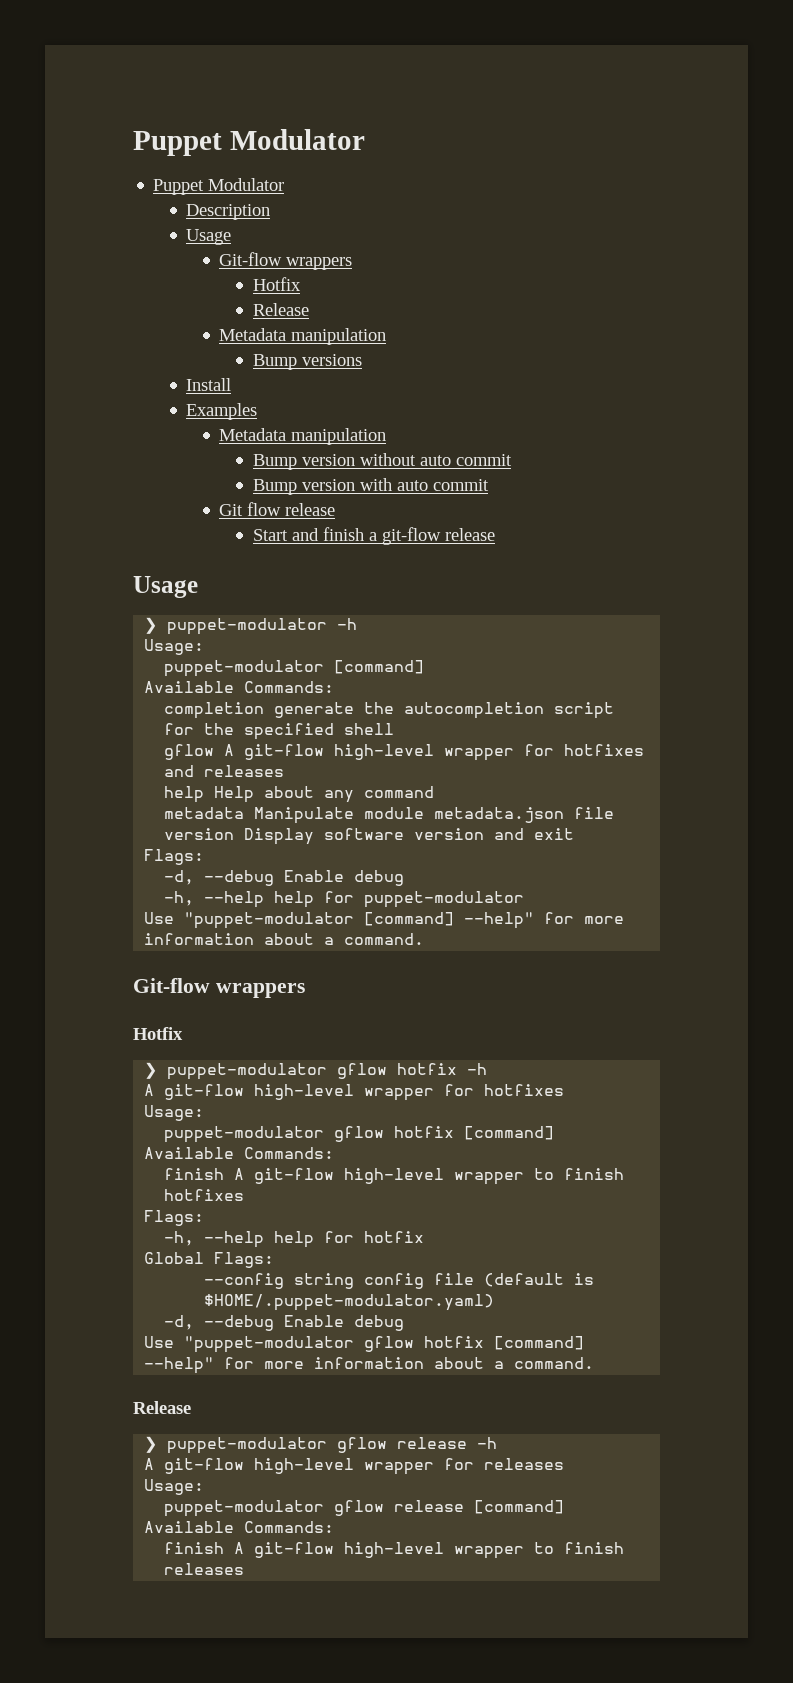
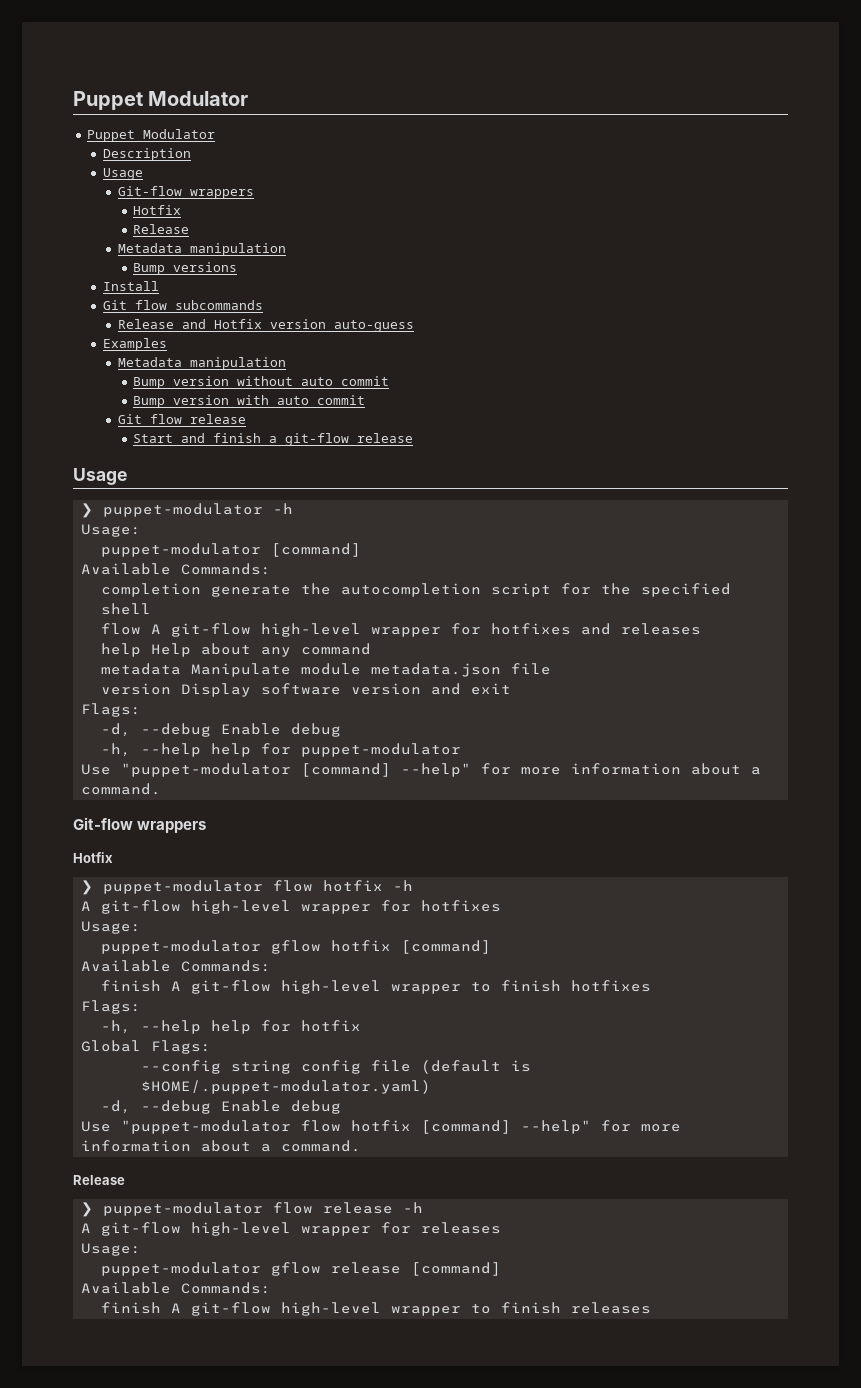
+ Git flow subcommands
+ Release and Hotfix version auto-guess
- gflow A git-flow high-level wrapper for hotfixes and releases
+ flow A git-flow high-level wrapper for hotfixes and releases
- ❯ puppet-modulator gflow hotfix -h
+ ❯ puppet-modulator flow hotfix -h
- Use "puppet-modulator gflow hotfix [command] --help" for more information about a command.
+ Use "puppet-modulator flow hotfix [command] --help" for more information about a command.
- ❯ puppet-modulator gflow release -h
+ ❯ puppet-modulator flow release -h

